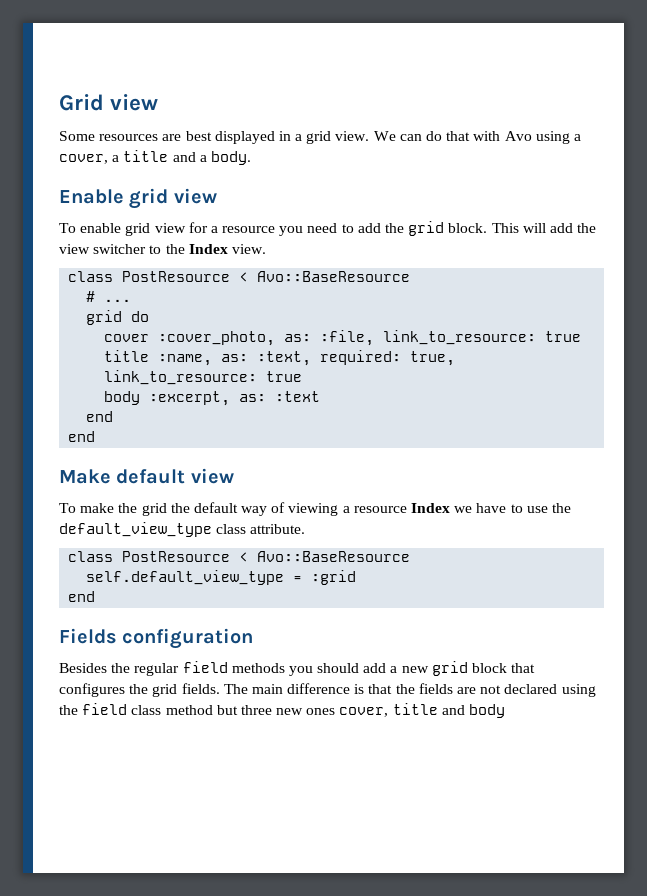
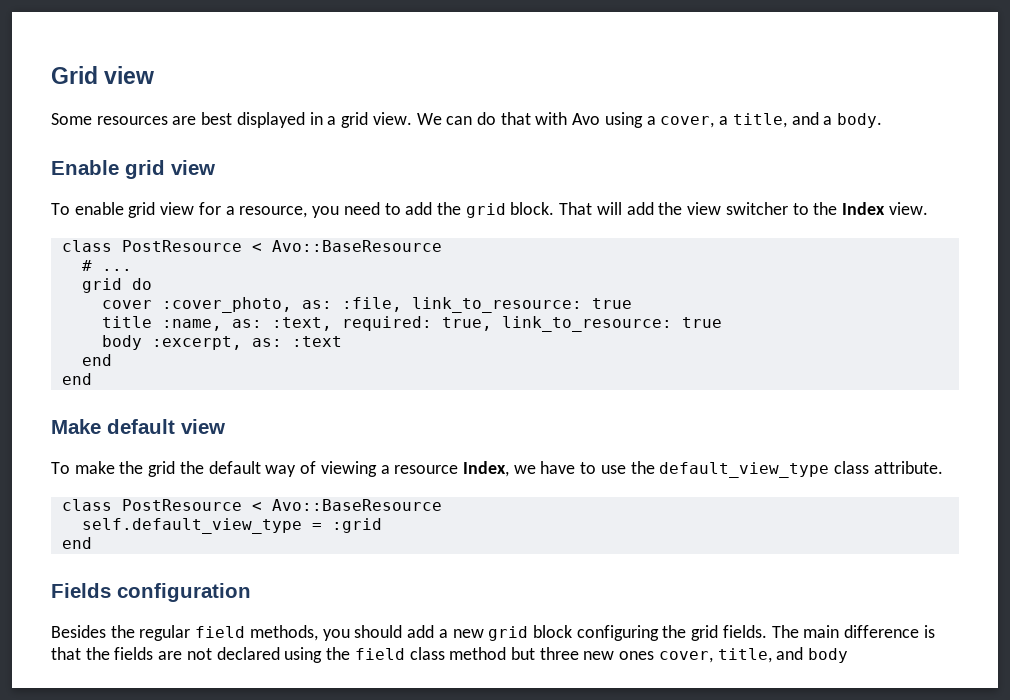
- We can do that with Avo using a cover, a title and a body.
+ We can do that with Avo using a cover, a title, and a body.
- To enable grid view for a resource you need to add the grid block.
+ To enable grid view for a resource, you need to add the grid block.
- This will add the view switcher to the Index view.
+ That will add the view switcher to the Index view.
- To make the grid the default way of viewing a resource Index we have to use the default_view_type class attribute.
+ To make the grid the default way of viewing a resource Index, we have to use the default_view_type class attribute.
- Besides the regular field methods you should add a new grid block that configures the grid fields.
+ Besides the regular field methods, you should add a new grid block configuring the grid fields.
- The main difference is that the fields are not declared using the field class method but three new ones cover, title and body
+ The main difference is that the fields are not declared using the field class method but three new ones cover, title, and body

